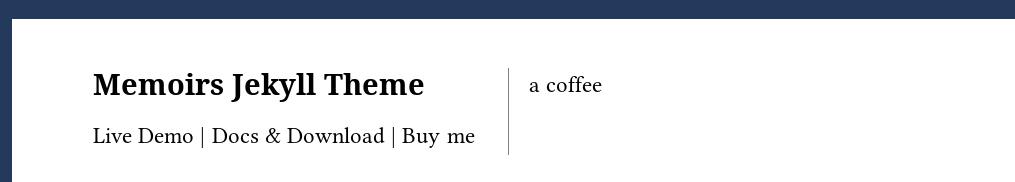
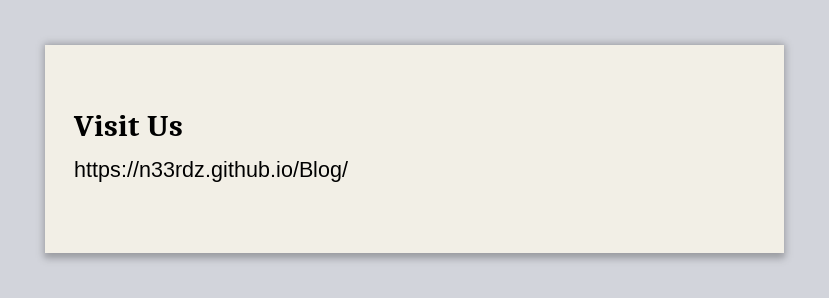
- Memoirs Jekyll Theme
- Live Demo | Docs & Download | Buy me a coffee
+ Visit Us
+ https://n33rdz.github.io/Blog/

